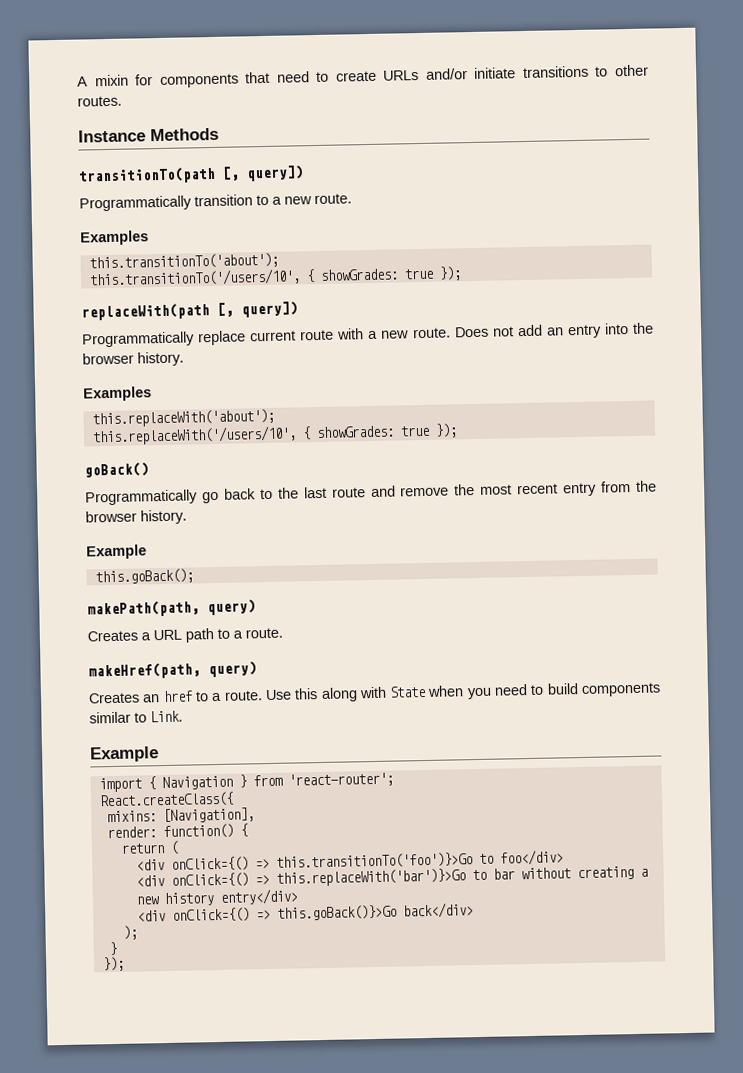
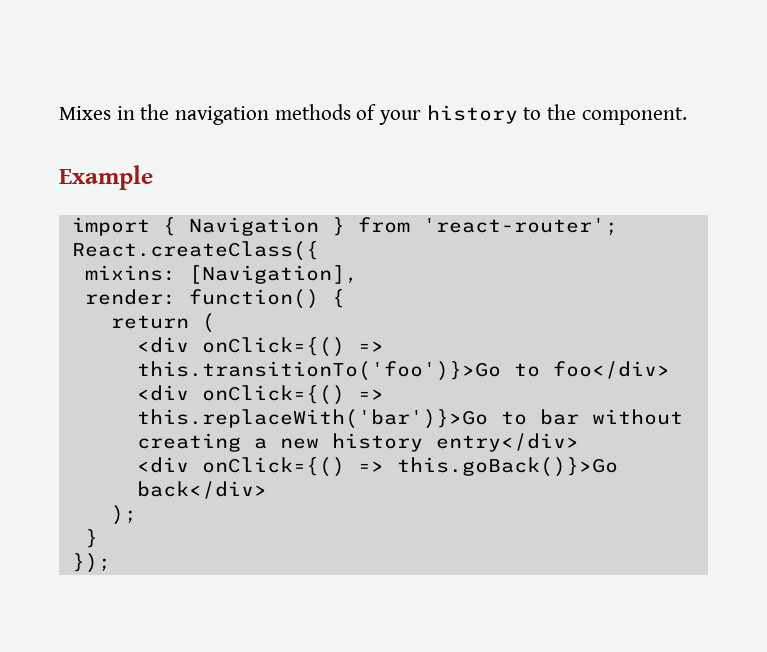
- A mixin for components that need to create URLs and/or initiate transitions to other routes.
- Instance Methods
- transitionTo(path [, query])
- Programmatically transition to a new route.
- Examples
- this.transitionTo('about');
- this.transitionTo('/users/10', { showGrades: true });
- replaceWith(path [, query])
- Programmatically replace current route with a new route. Does not add an entry into the browser history.
- Examples
- this.replaceWith('about');
- this.replaceWith('/users/10', { showGrades: true });
- goBack()
- Programmatically go back to the last route and remove the most recent entry from the browser history.
- Example
- this.goBack();
- makePath(path, query)
- Creates a URL path to a route.
- makeHref(path, query)
- Creates an href to a route. Use this along with State when you need to build components similar to Link.
+ Mixes in the navigation methods of your history to the component.

